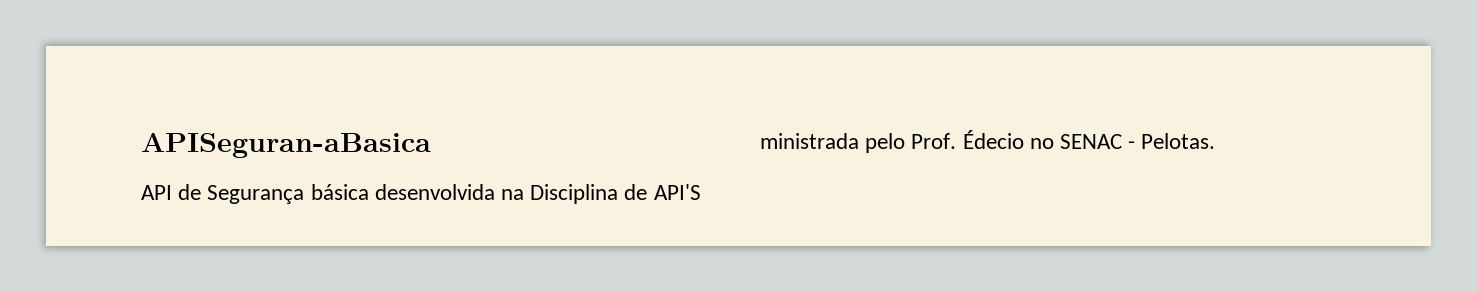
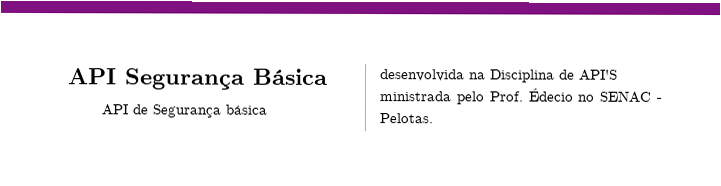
- APISeguran-aBasica
+ API Segurança Básica

